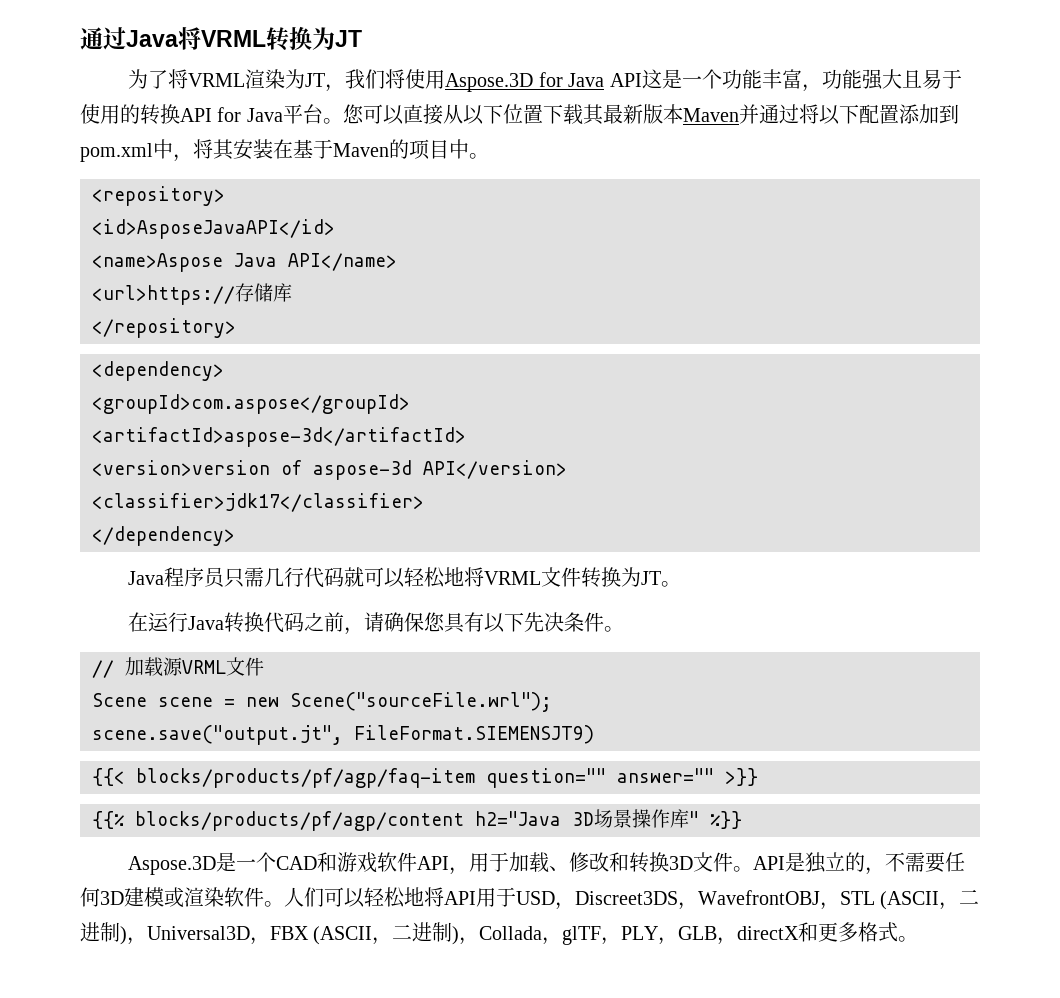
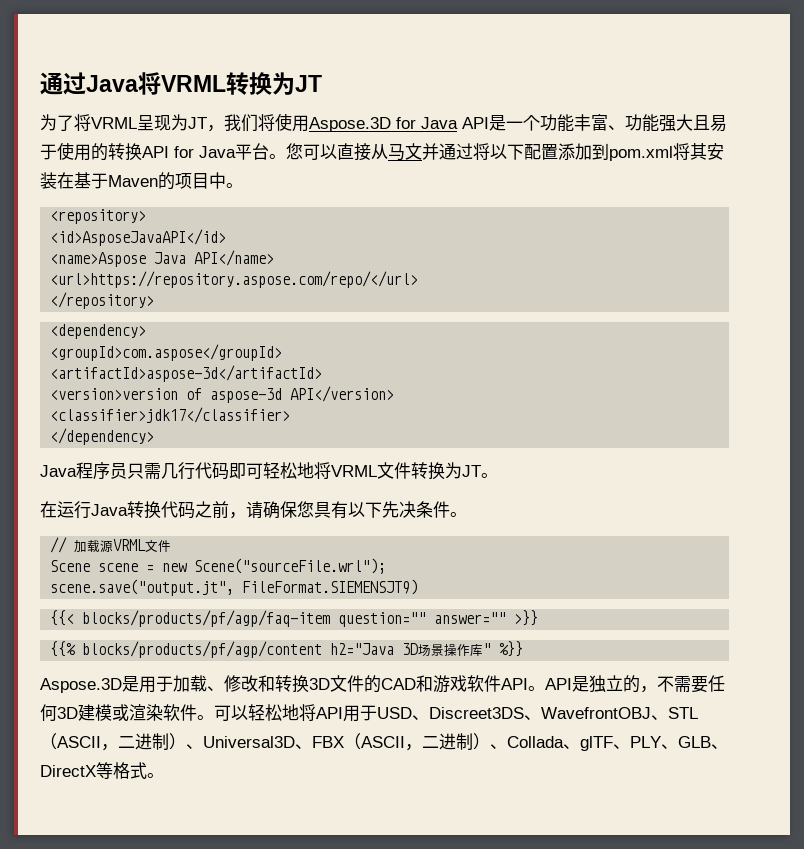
- 为了将VRML渲染为JT，我们将使用Aspose.3D for Java API这是一个功能丰富，功能强大且易于使用的转换API for Java平台。
+ 为了将VRML呈现为JT，我们将使用Aspose.3D for Java API是一个功能丰富、功能强大且易于使用的转换API for Java平台。
- 您可以直接从以下位置下载其最新版本Maven并通过将以下配置添加到pom.xml中，将其安装在基于Maven的项目中。
+ 您可以直接从马文并通过将以下配置添加到pom.xml将其安装在基于Maven的项目中。
- <url>https://存储库
+ <url>https://repository.aspose.com/repo/</url>
- Java程序员只需几行代码就可以轻松地将VRML文件转换为JT。
+ Java程序员只需几行代码即可轻松地将VRML文件转换为JT。
- Aspose.3D是一个CAD和游戏软件API，用于加载、修改和转换3D文件。
+ Aspose.3D是用于加载、修改和转换3D文件的CAD和游戏软件API。
- 人们可以轻松地将API用于USD，Discreet3DS，WavefrontOBJ，STL (ASCII，二进制)，Universal3D，FBX (ASCII，二进制)，Collada，glTF，PLY，GLB，directX和更多格式。
+ 可以轻松地将API用于USD、Discreet3DS、WavefrontOBJ、STL（ASCII，二进制）、Universal3D、FBX（ASCII，二进制）、Collada、glTF、PLY、GLB、DirectX等格式。

